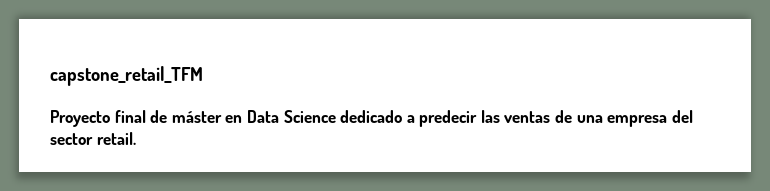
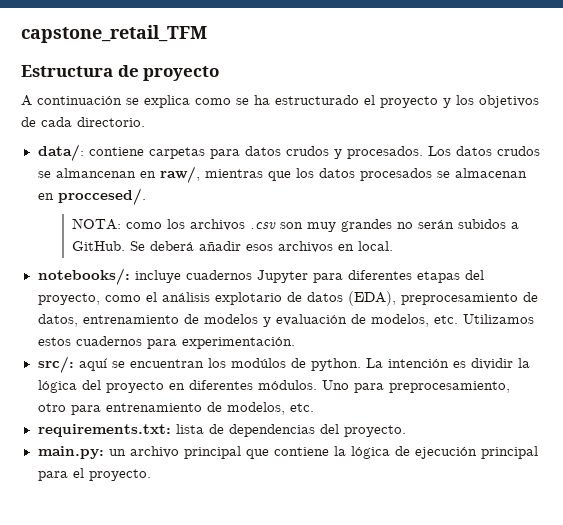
- Proyecto final de máster en Data Science dedicado a predecir las ventas de una empresa del sector retail.
+ Estructura de proyecto
+ A continuación se explica como se ha estructurado el proyecto y los objetivos de cada directorio.
+ data/: contiene carpetas para datos crudos y procesados. Los datos crudos se almancenan en raw/, mientras que los datos procesados se almacenan en proccesed/.
+ NOTA: como los archivos .csv son muy grandes no serán subidos a GitHub. Se deberá añadir esos archivos en local.
+ notebooks/: incluye cuadernos Jupyter para diferentes etapas del proyecto, como el análisis explotario de datos (EDA), preprocesamiento de datos, entrenamiento de modelos y evaluación de modelos, etc. Utilizamos estos cuadernos para experimentación.
+ src/: aquí se encuentran los modúlos de python. La intención es dividir la lógica del proyecto en diferentes módulos. Uno para preprocesamiento, otro para entrenamiento de modelos, etc.
+ requirements.txt: lista de dependencias del proyecto.
+ main.py: un archivo principal que contiene la lógica de ejecución principal para el proyecto.

